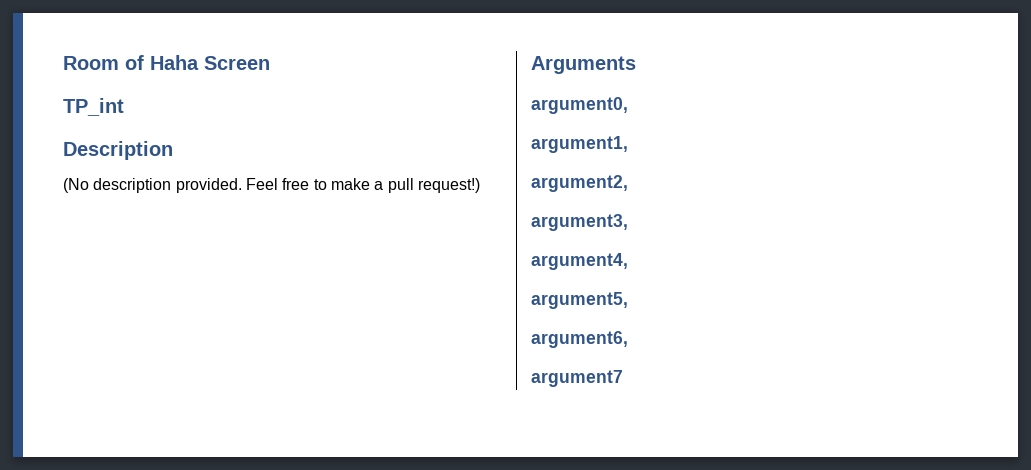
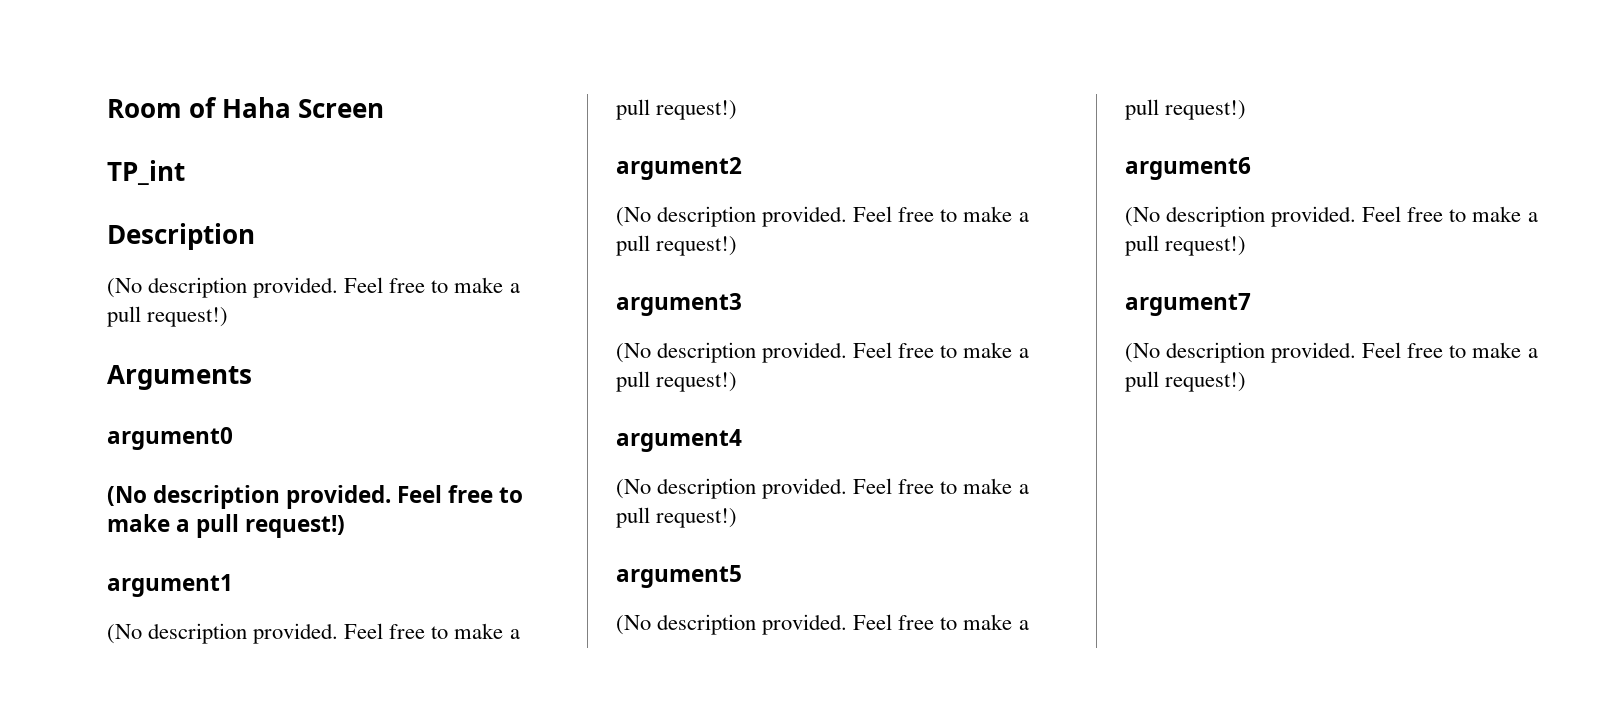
- argument0,
- argument1,
- argument2,
- argument3,
- argument4,
- argument5,
- argument6,
+ argument0
+ (No description provided. Feel free to make a pull request!)
+ argument1
+ (No description provided. Feel free to make a pull request!)
+ argument2
+ (No description provided. Feel free to make a pull request!)
+ argument3
+ (No description provided. Feel free to make a pull request!)
+ argument4
+ (No description provided. Feel free to make a pull request!)
+ argument5
+ (No description provided. Feel free to make a pull request!)
+ argument6
+ (No description provided. Feel free to make a pull request!)
  argument7
+ (No description provided. Feel free to make a pull request!)

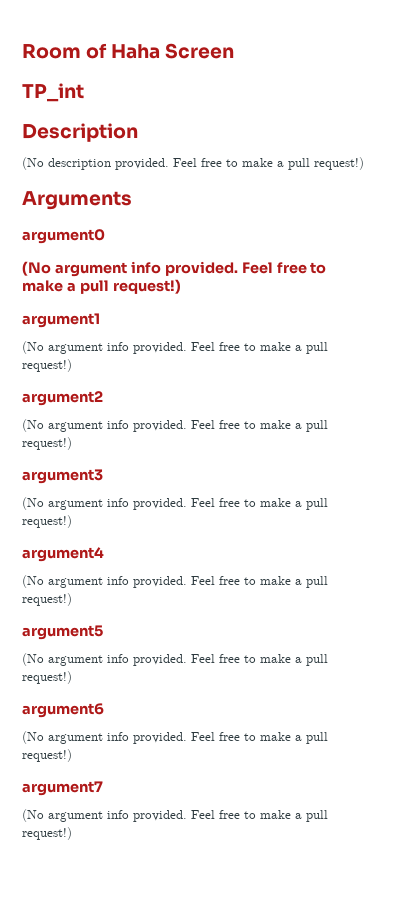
  argument0
- (No description provided.
+ (No argument info provided.
  argument1
- (No description provided.
+ (No argument info provided.
  argument2
- (No description provided.
+ (No argument info provided.
  argument3
- (No description provided.
+ (No argument info provided.
  argument4
- (No description provided.
+ (No argument info provided.
  argument5
- (No description provided.
+ (No argument info provided.
  argument6
- (No description provided.
+ (No argument info provided.
  argument7
- (No description provided.
+ (No argument info provided.

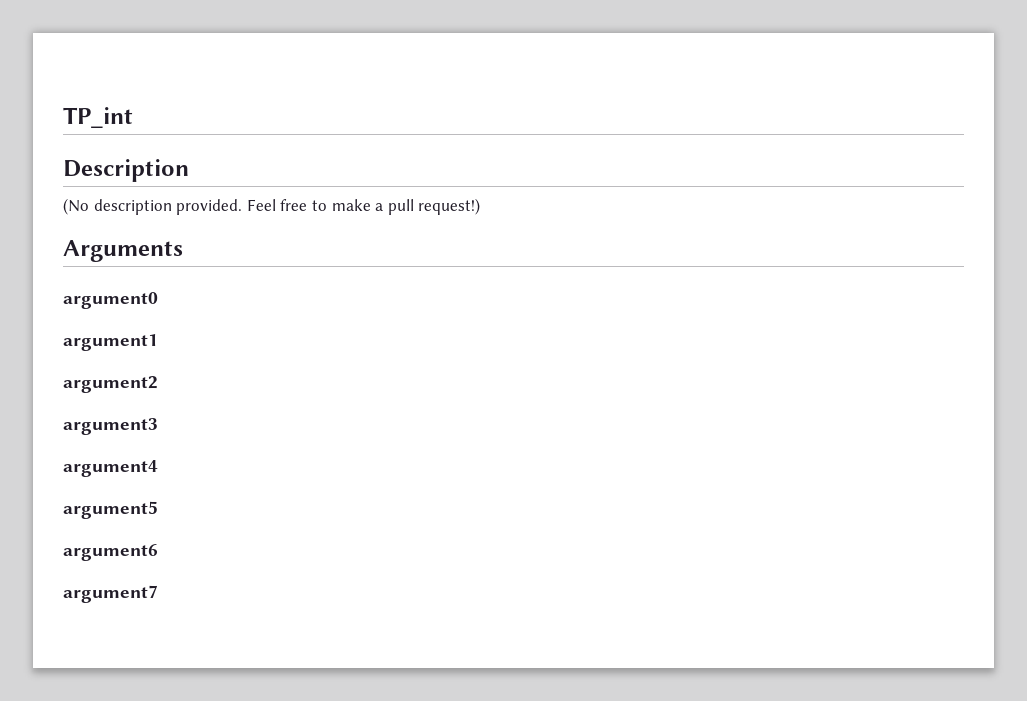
- Room of Haha Screen
  argument0
- (No argument info provided. Feel free to make a pull request!)
  argument1
- (No argument info provided. Feel free to make a pull request!)
  argument2
- (No argument info provided. Feel free to make a pull request!)
  argument3
- (No argument info provided. Feel free to make a pull request!)
  argument4
- (No argument info provided. Feel free to make a pull request!)
  argument5
- (No argument info provided. Feel free to make a pull request!)
  argument6
- (No argument info provided. Feel free to make a pull request!)
  argument7
- (No argument info provided. Feel free to make a pull request!)

